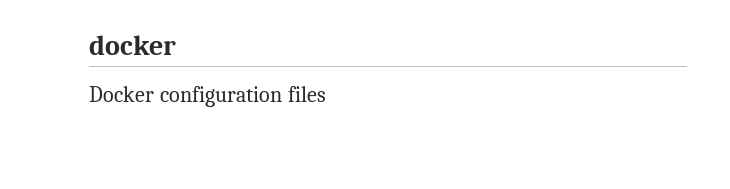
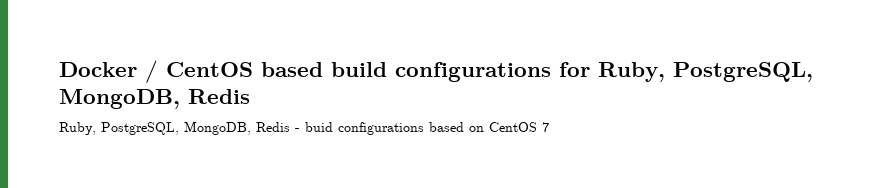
- docker
- Docker configuration files
+ Docker / CentOS based build configurations for Ruby, PostgreSQL, MongoDB, Redis
+ Ruby, PostgreSQL, MongoDB, Redis - buid configurations based on CentOS 7

